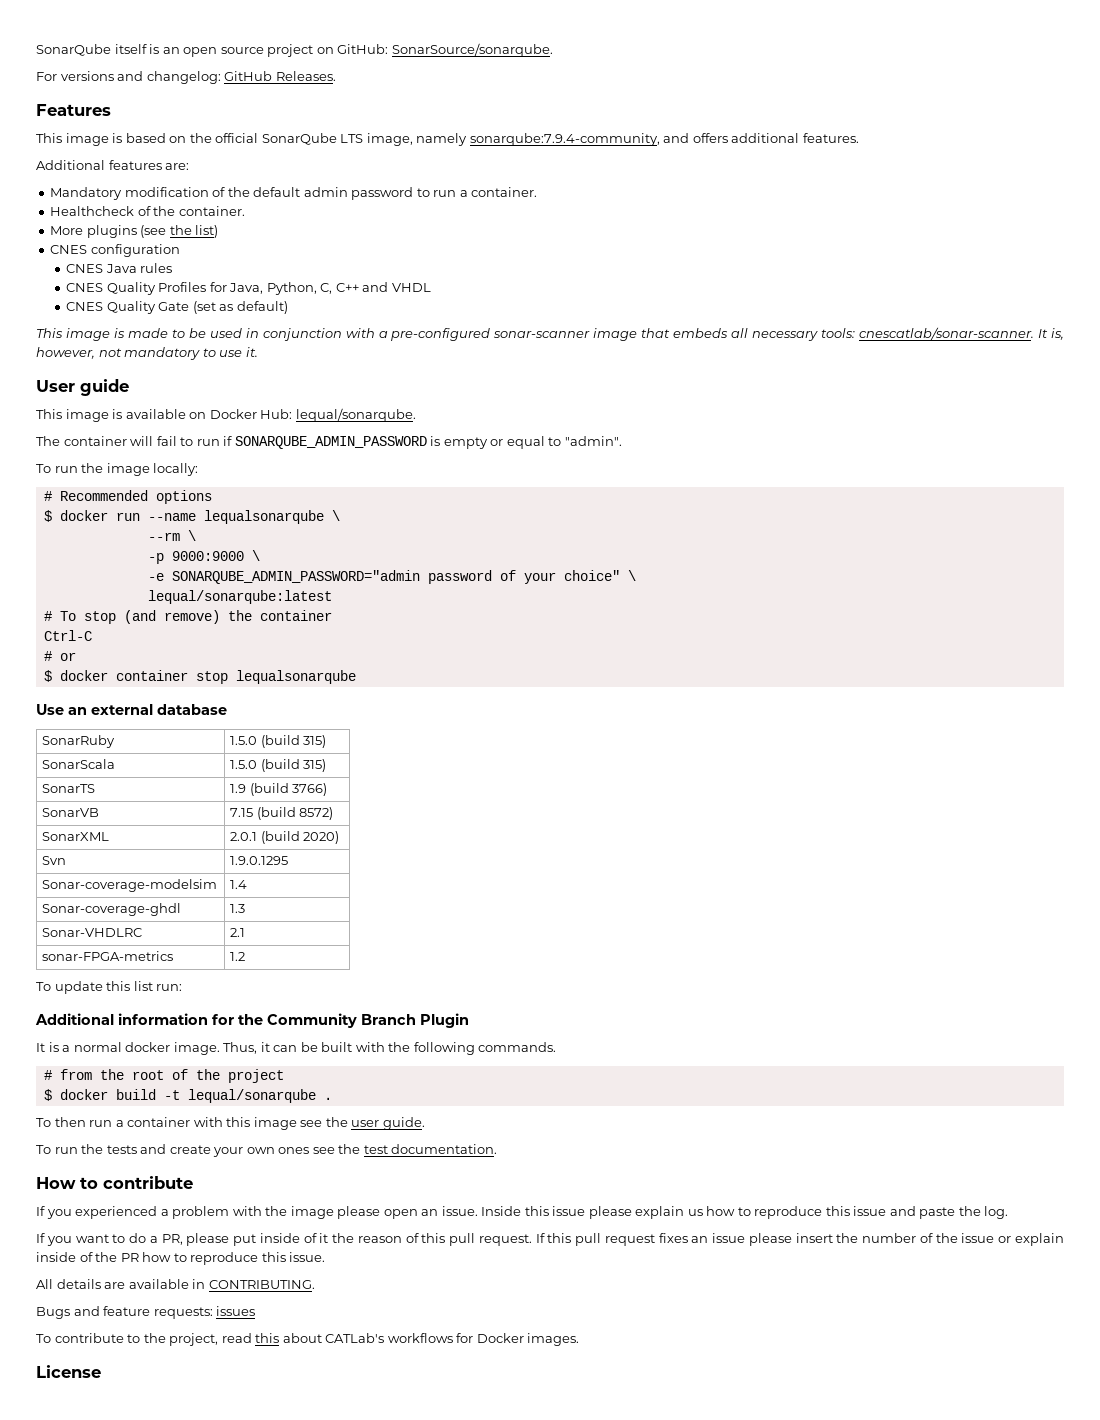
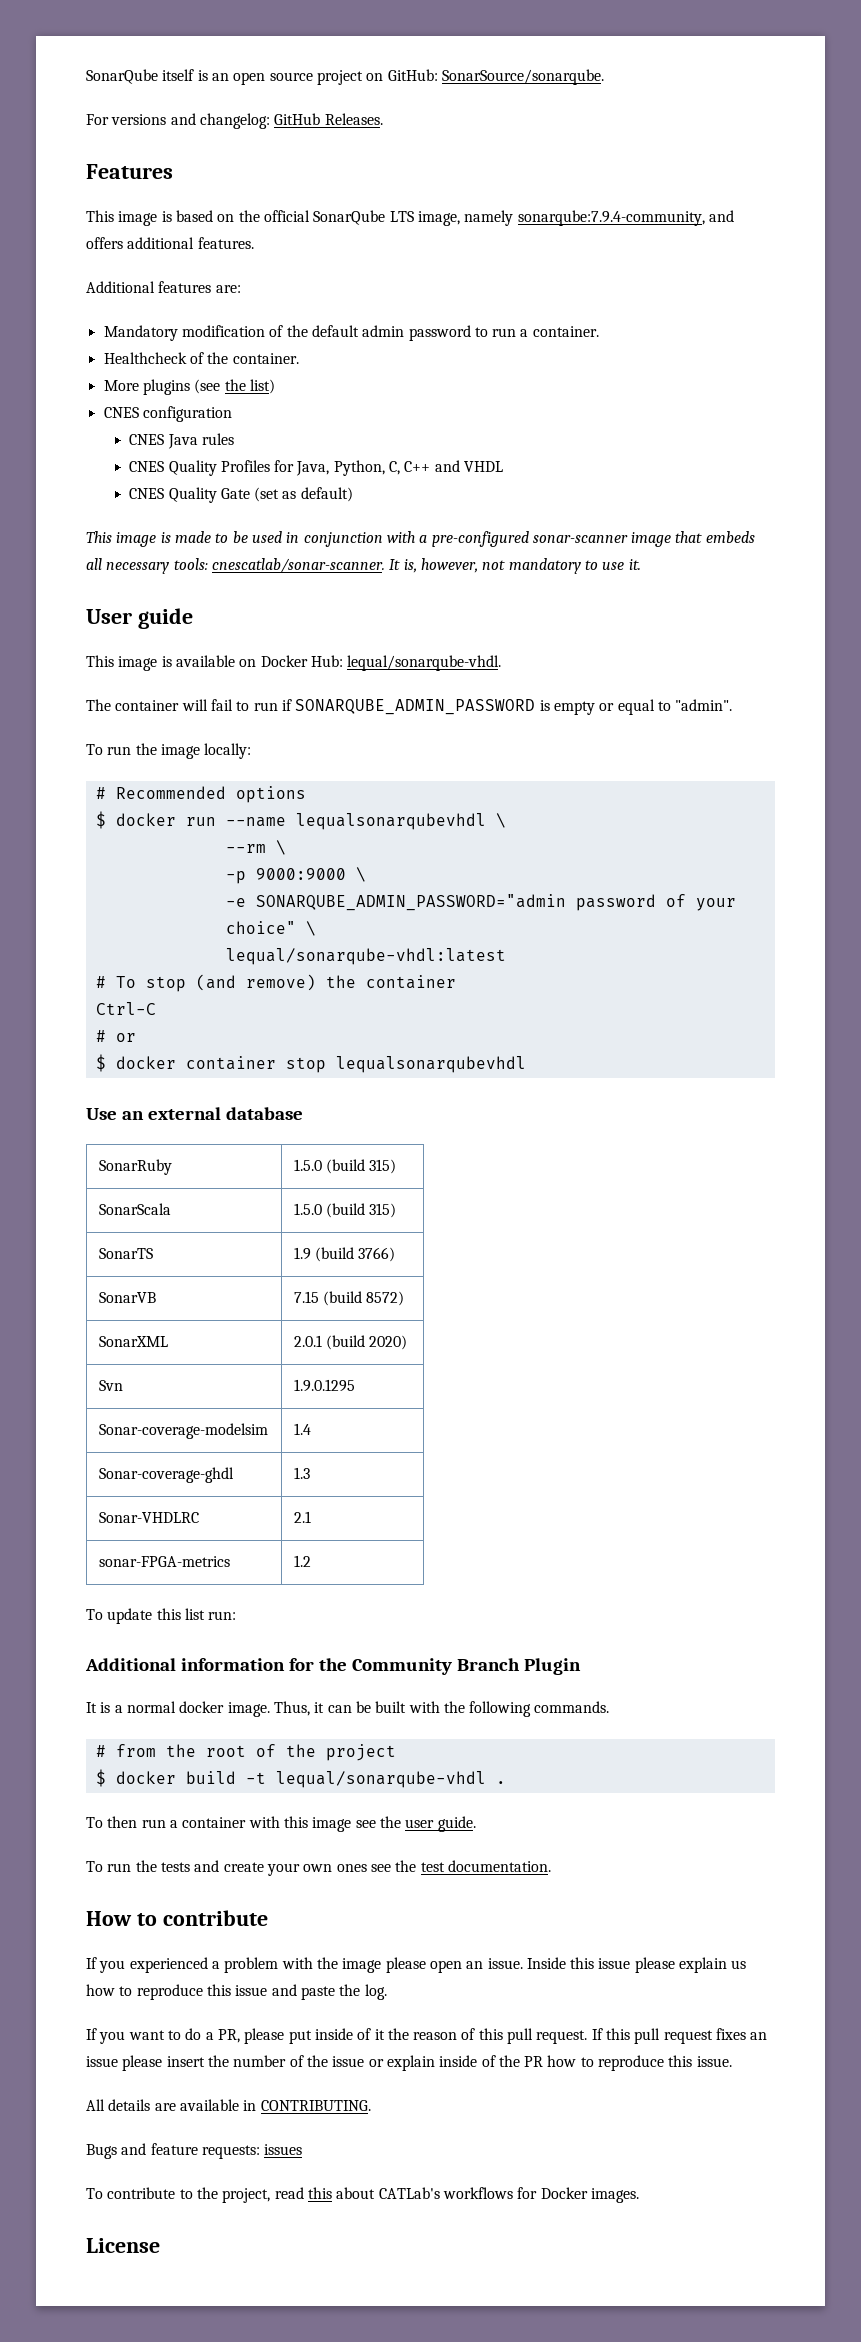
- This image is available on Docker Hub: lequal/sonarqube.
+ This image is available on Docker Hub: lequal/sonarqube-vhdl.
- $ docker run --name lequalsonarqube \
+ $ docker run --name lequalsonarqubevhdl \
- lequal/sonarqube:latest
+ lequal/sonarqube-vhdl:latest
- $ docker container stop lequalsonarqube
+ $ docker container stop lequalsonarqubevhdl
- $ docker build -t lequal/sonarqube .
+ $ docker build -t lequal/sonarqube-vhdl .

